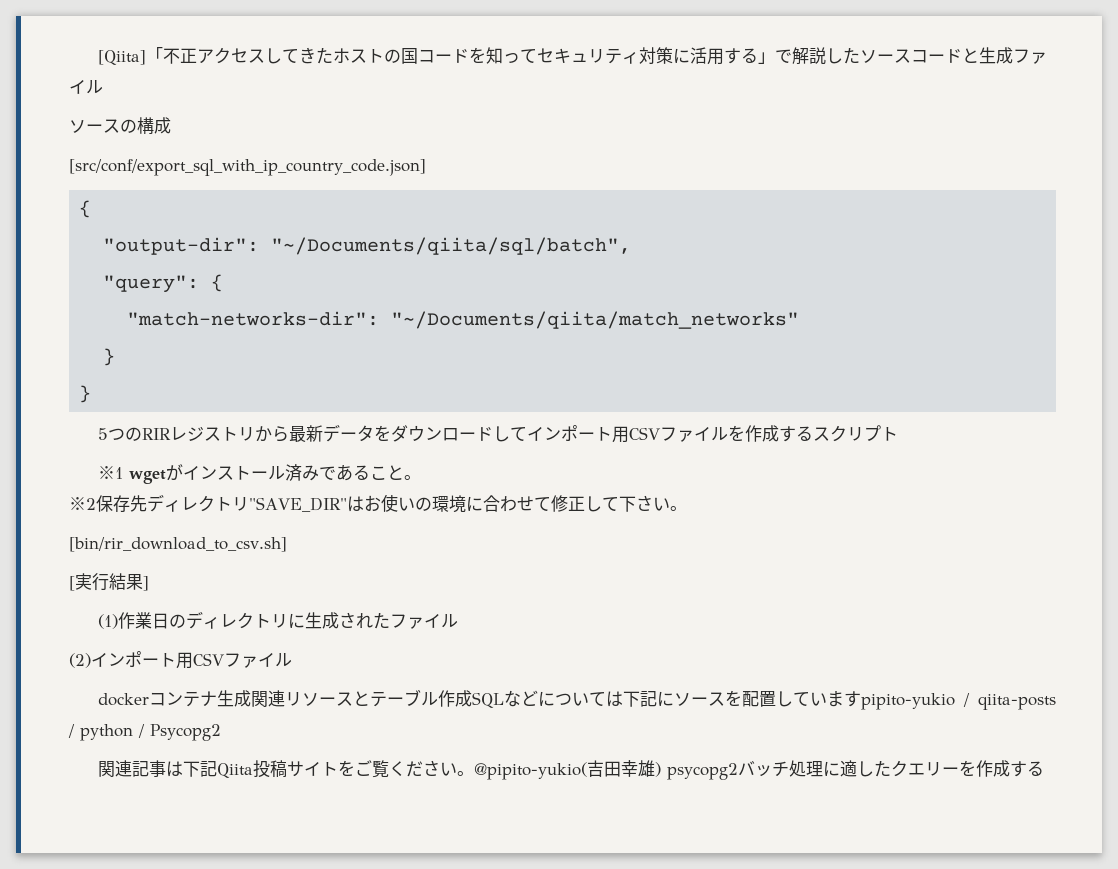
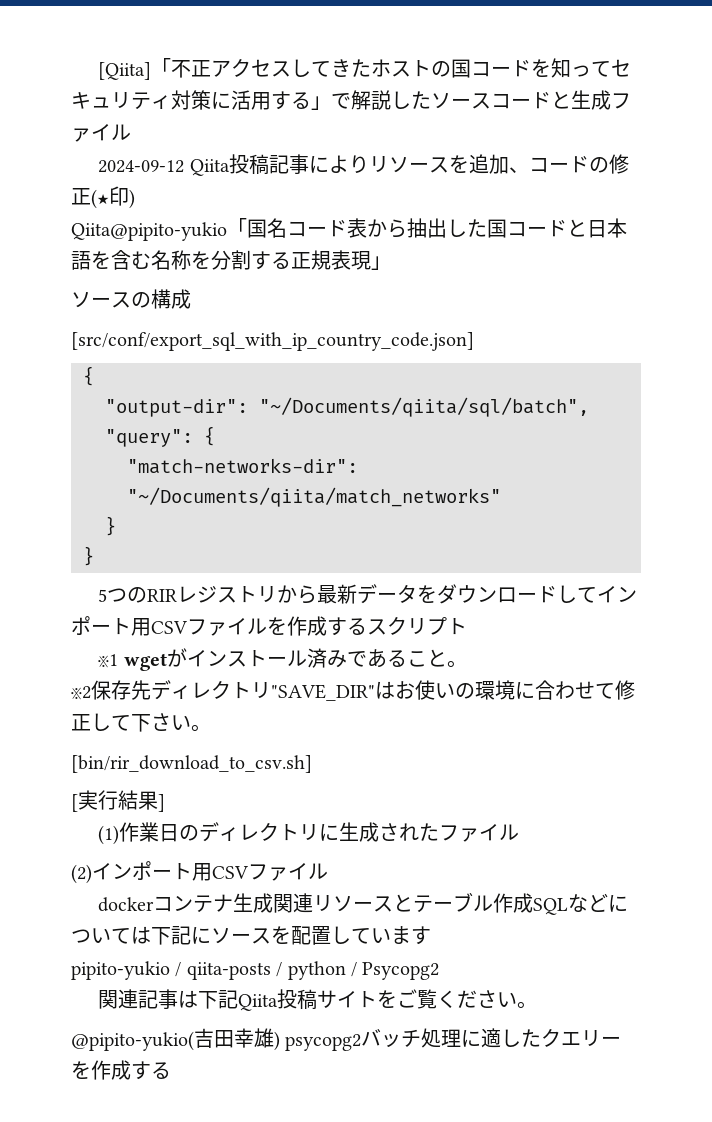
+ 2024-09-12 Qiita投稿記事によりリソースを追加、コードの修正(★印)
+ Qiita@pipito-yukio「国名コード表から抽出した国コードと日本語を含む名称を分割する正規表現」
- dockerコンテナ生成関連リソースとテーブル作成SQLなどについては下記にソースを配置していますpipito-yukio / qiita-posts / python / Psycopg2
+ dockerコンテナ生成関連リソースとテーブル作成SQLなどについては下記にソースを配置しています
+ pipito-yukio / qiita-posts / python / Psycopg2
- 関連記事は下記Qiita投稿サイトをご覧ください。@pipito-yukio(吉田幸雄) psycopg2バッチ処理に適したクエリーを作成する
+ 関連記事は下記Qiita投稿サイトをご覧ください。
+ @pipito-yukio(吉田幸雄) psycopg2バッチ処理に適したクエリーを作成する

